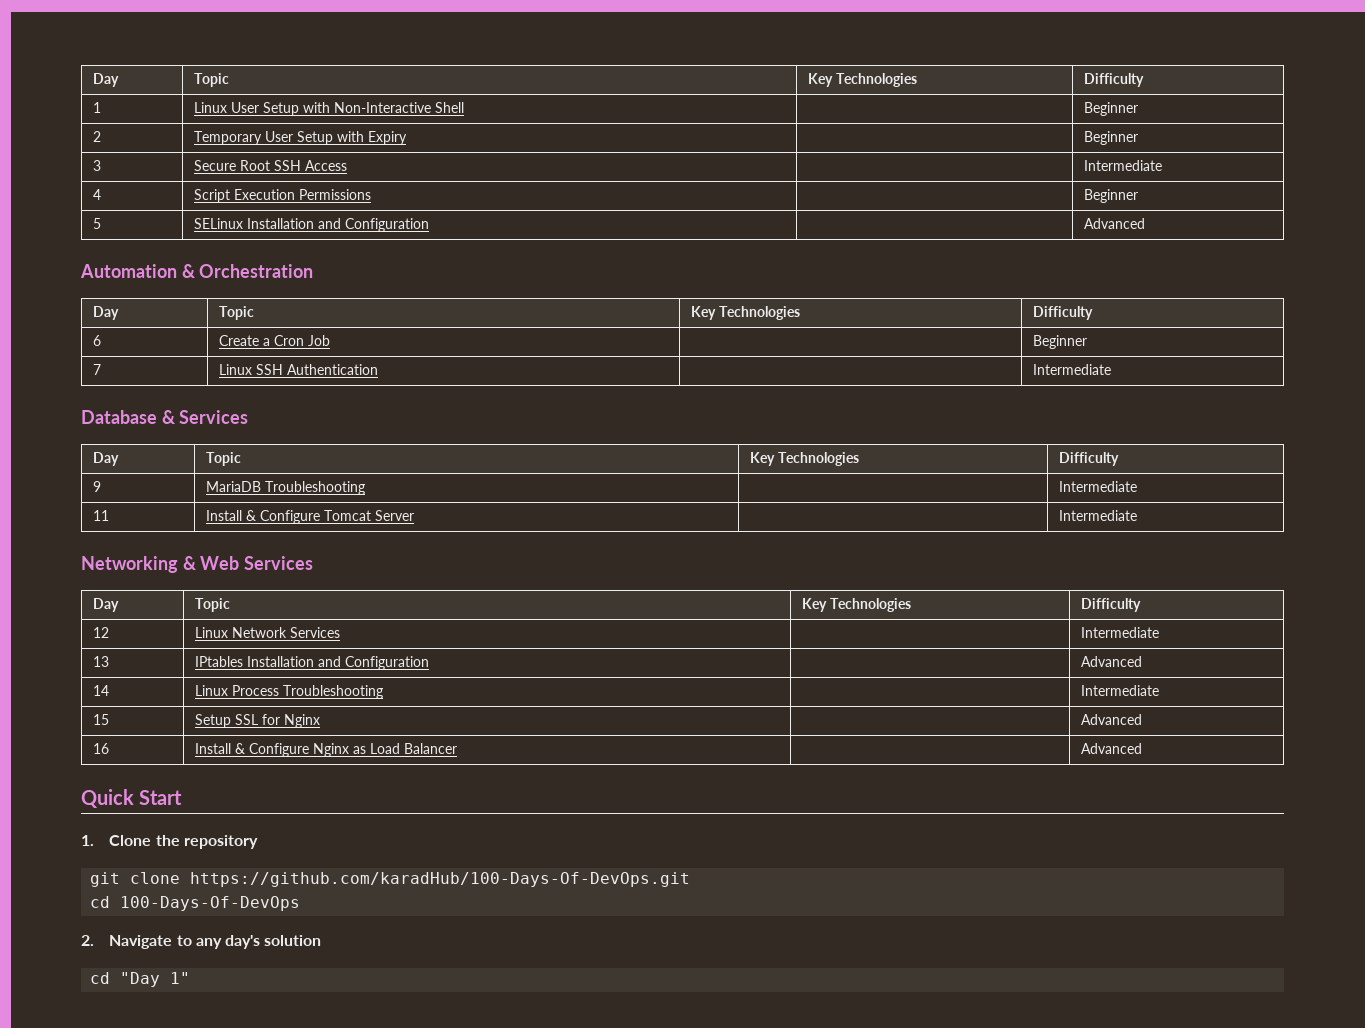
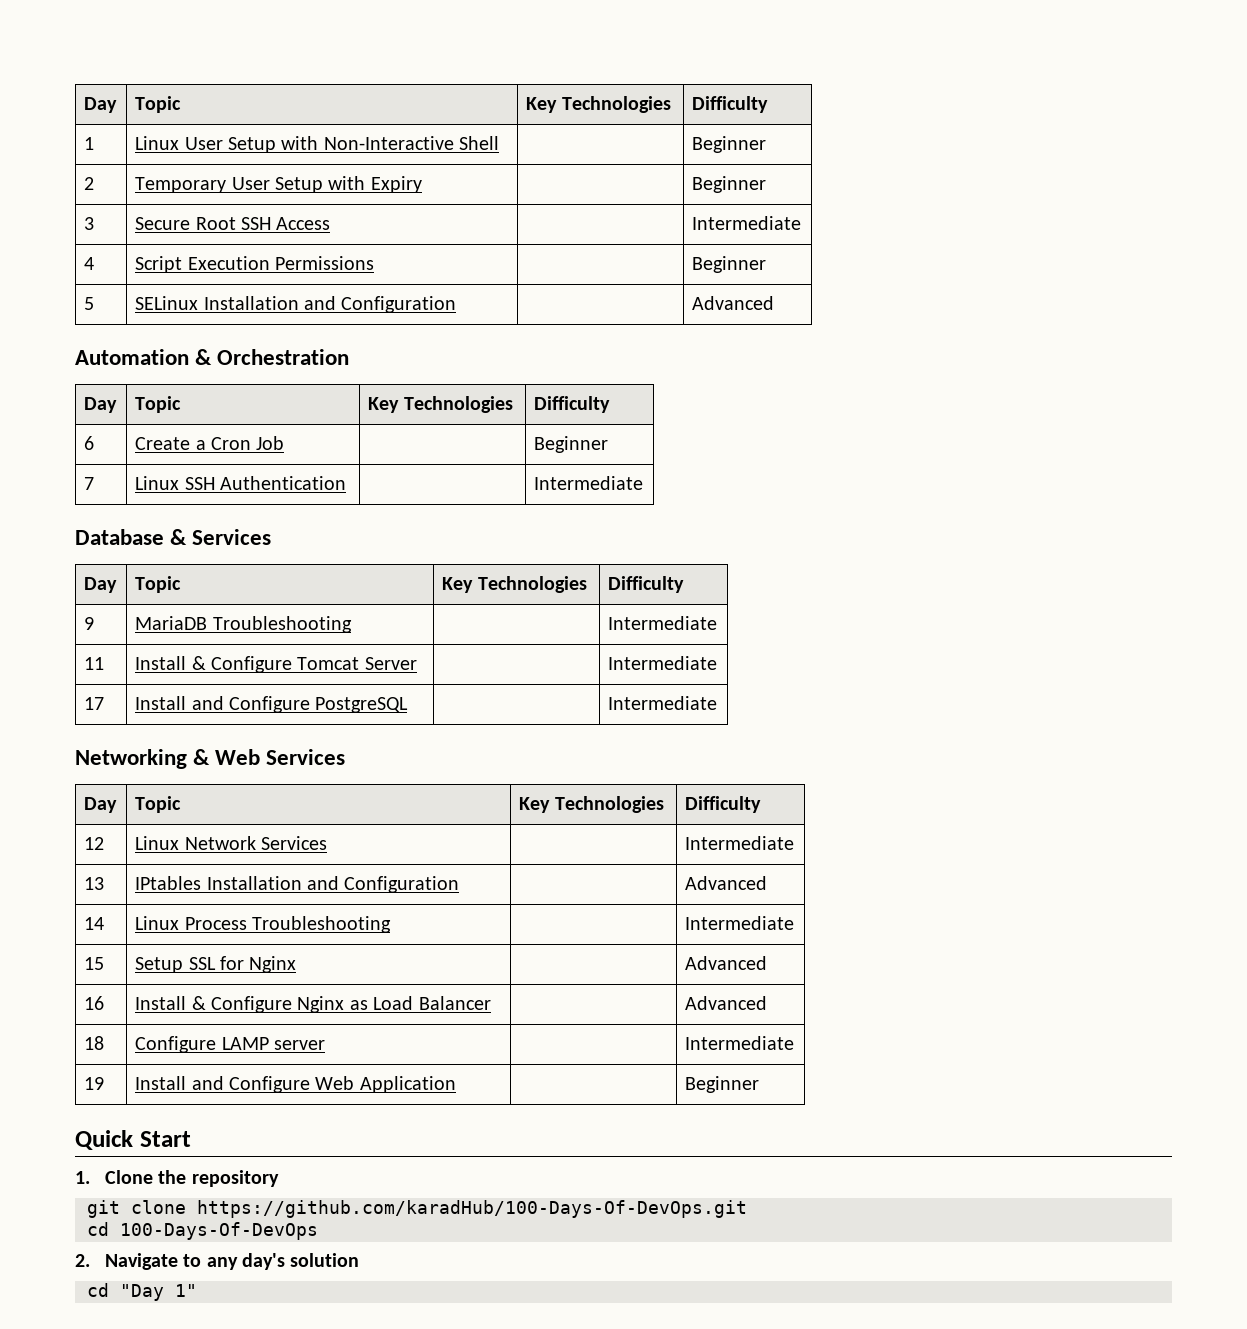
+ 17 | Install and Configure PostgreSQL | | Intermediate
+ 18 | Configure LAMP server | | Intermediate
+ 19 | Install and Configure Web Application | | Beginner

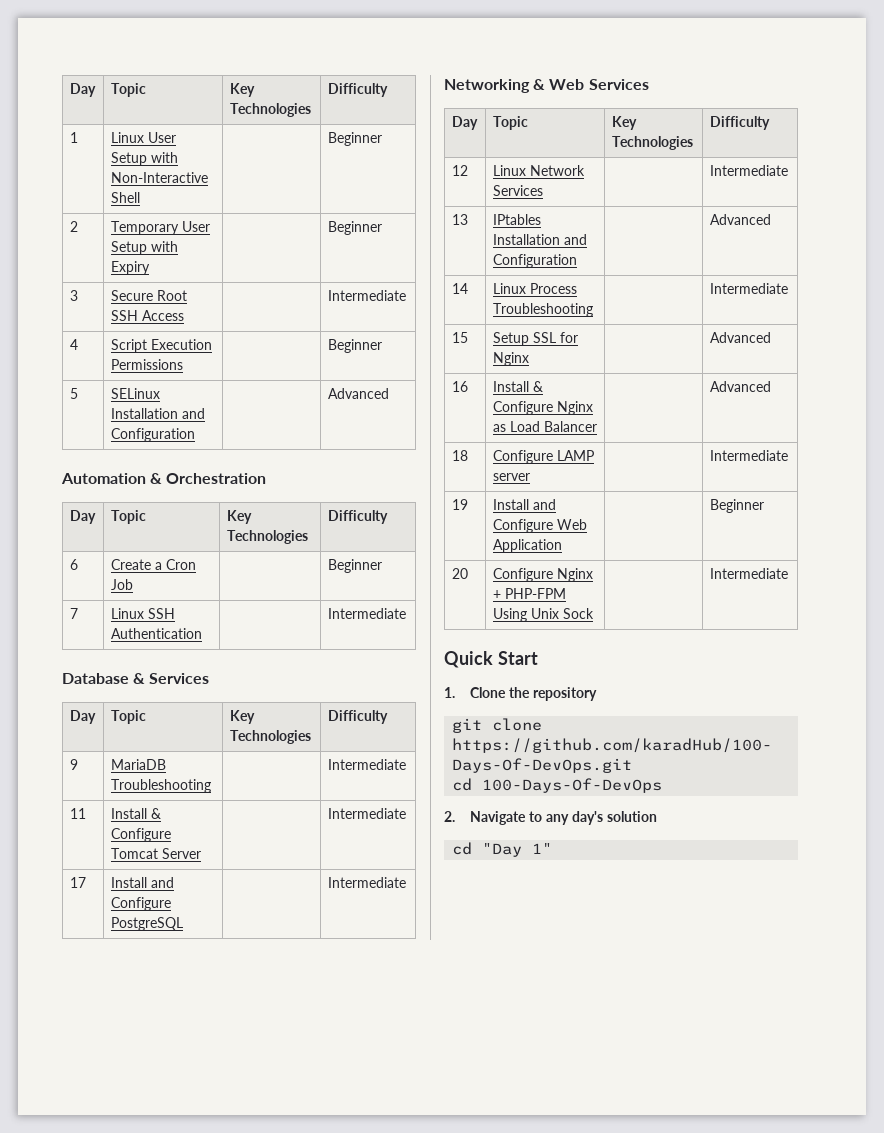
+ 20 | Configure Nginx + PHP-FPM Using Unix Sock | | Intermediate

